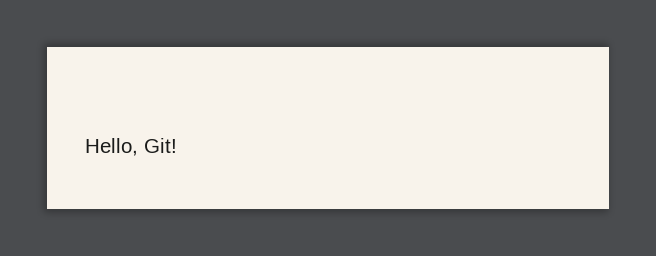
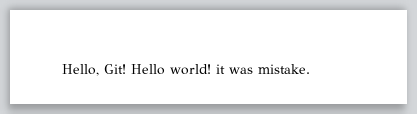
+ Hello world! it was mistake.

